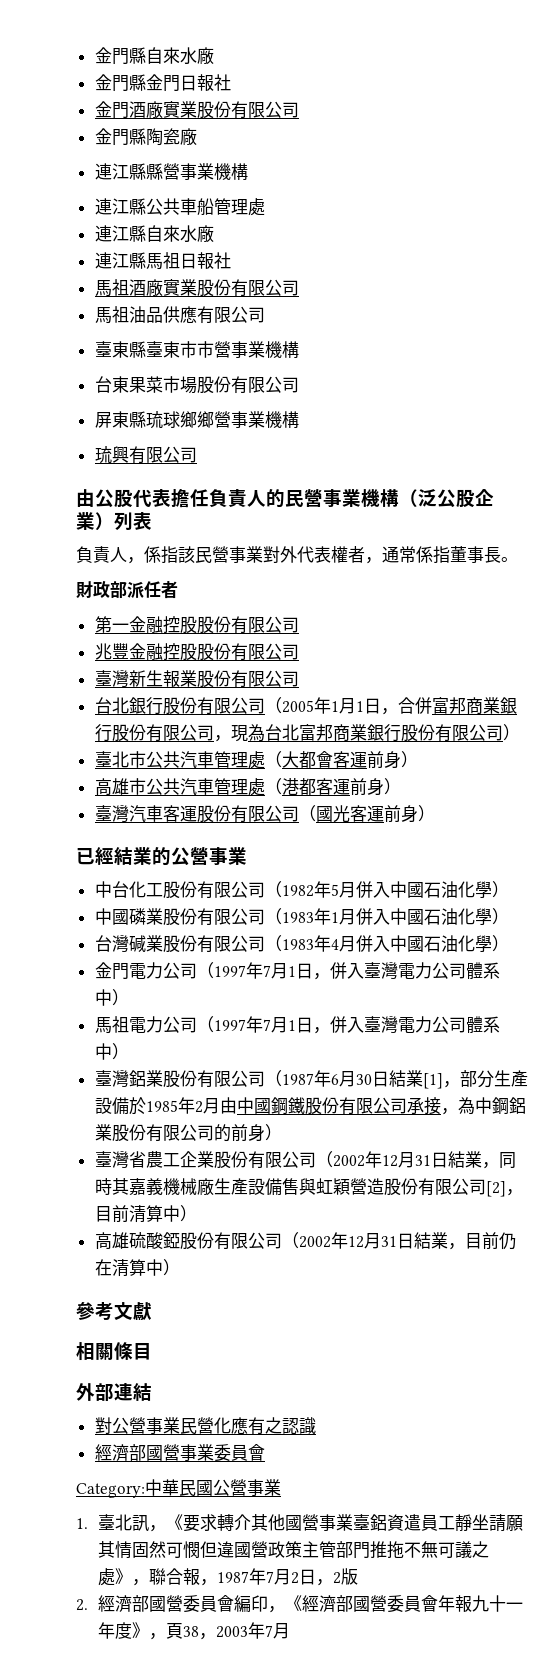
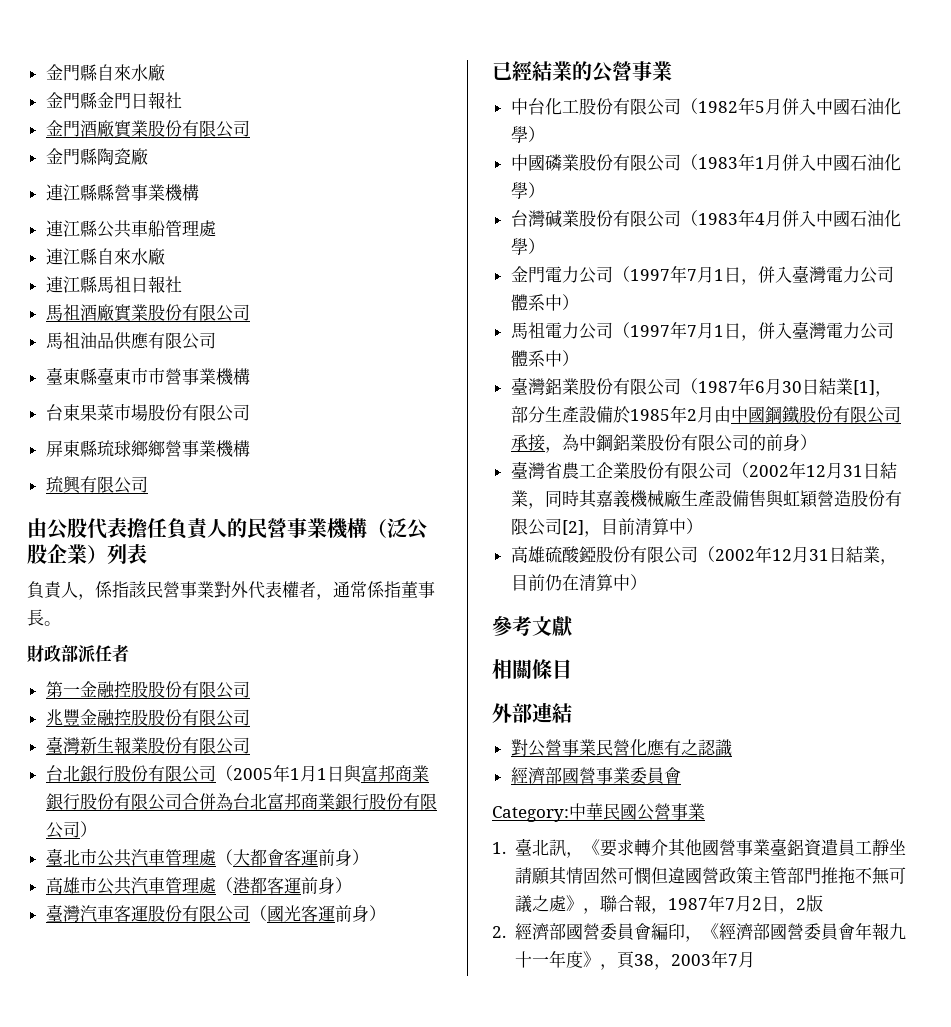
- 台北銀行股份有限公司（2005年1月1日，合併富邦商業銀行股份有限公司，現為台北富邦商業銀行股份有限公司）
+ 台北銀行股份有限公司（2005年1月1日與富邦商業銀行股份有限公司合併為台北富邦商業銀行股份有限公司）

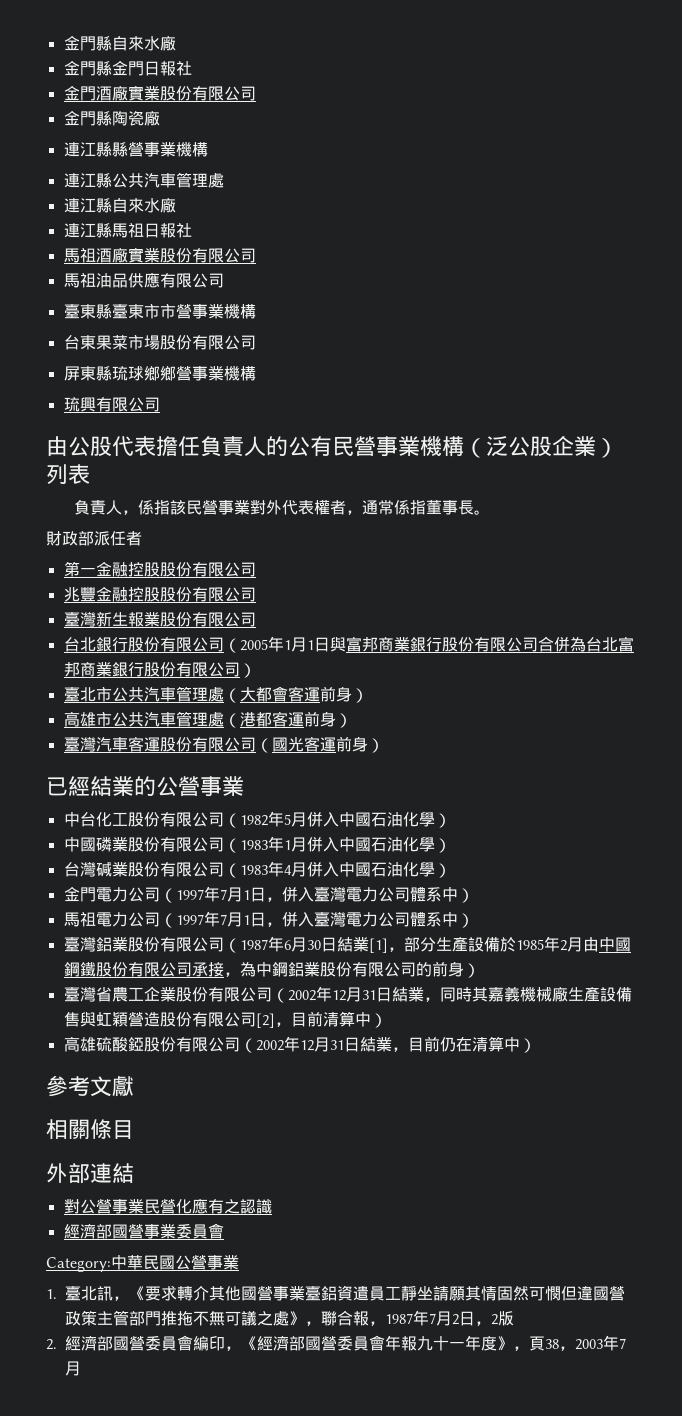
- 連江縣公共車船管理處
+ 連江縣公共汽車管理處
- 由公股代表擔任負責人的民營事業機構（泛公股企業）列表
+ 由公股代表擔任負責人的公有民營事業機構（泛公股企業）列表

